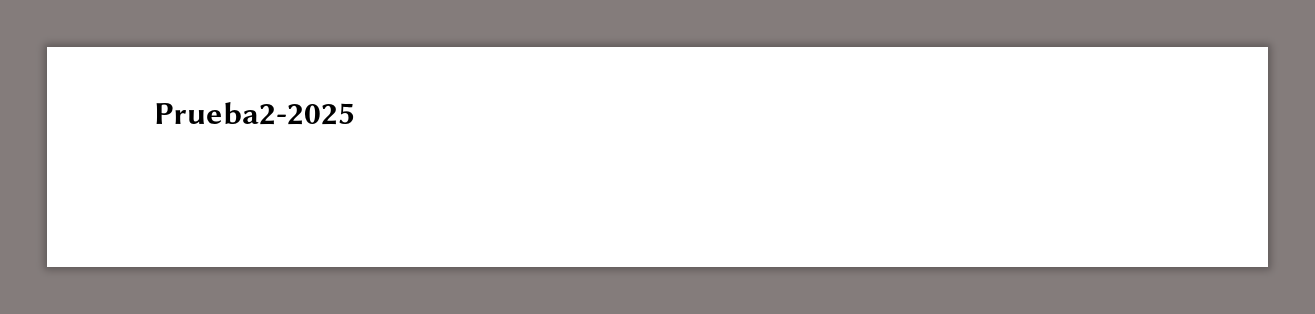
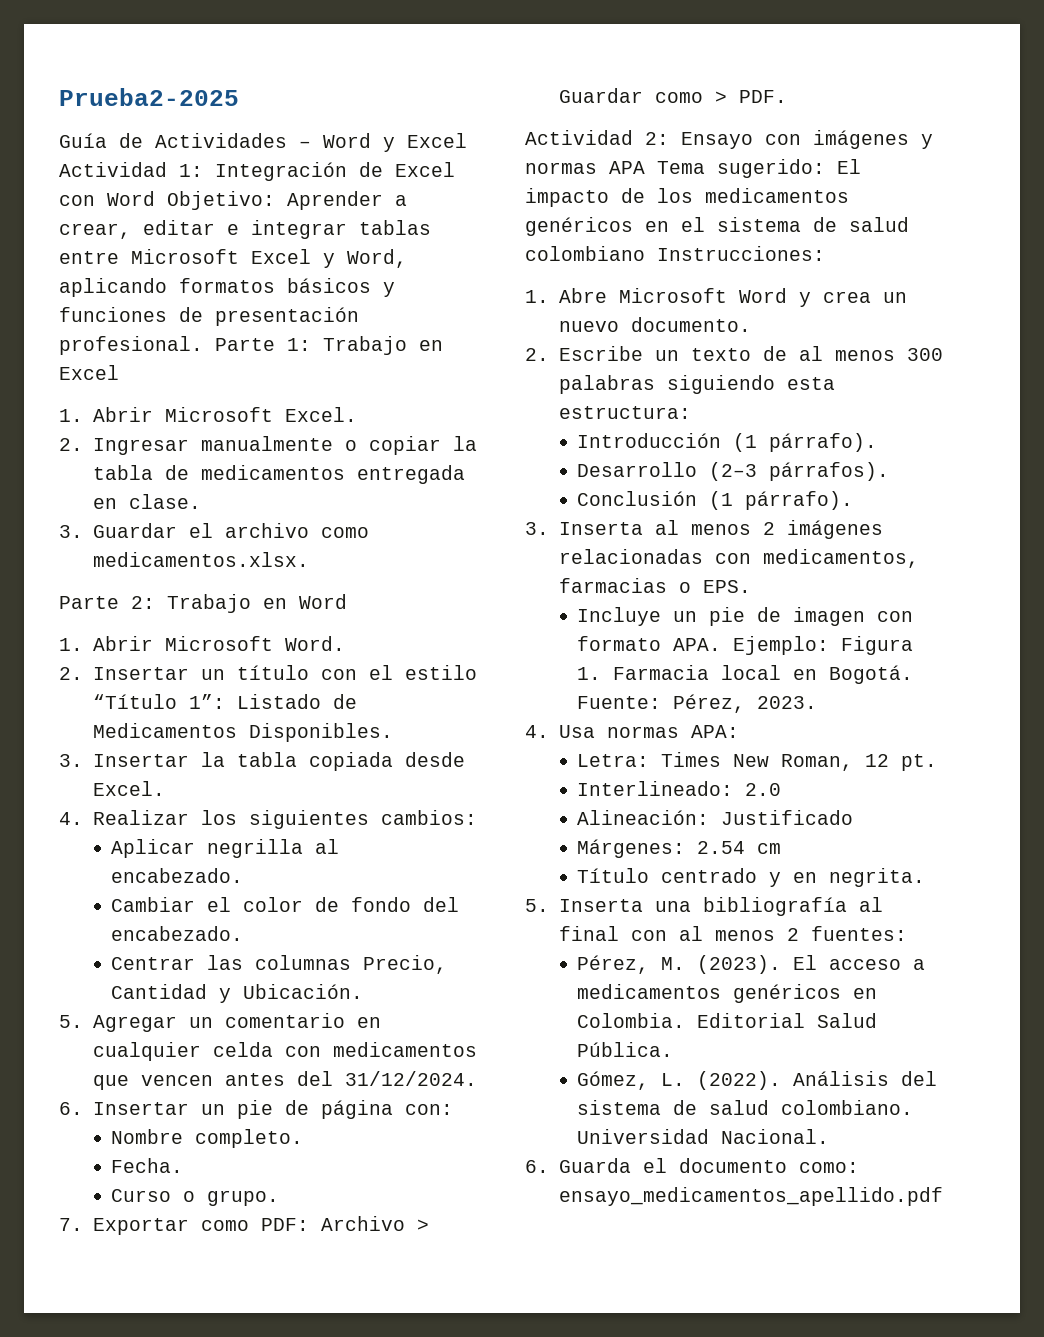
+ Guía de Actividades – Word y Excel Actividad 1: Integración de Excel con Word Objetivo: Aprender a crear, editar e integrar tablas entre Microsoft Excel y Word, aplicando formatos básicos y funciones de presentación profesional. Parte 1: Trabajo en Excel
+ 1. Abrir Microsoft Excel.
+ 2. Ingresar manualmente o copiar la tabla de medicamentos entregada en clase.
+ 3. Guardar el archivo como medicamentos.xlsx.
+ Parte 2: Trabajo en Word
+ 1. Abrir Microsoft Word.
+ 2. Insertar un título con el estilo “Título 1”: Listado de Medicamentos Disponibles.
+ 3. Insertar la tabla copiada desde Excel.
+ 4. Realizar los siguientes cambios:
+ Aplicar negrilla al encabezado.
+ Cambiar el color de fondo del encabezado.
+ Centrar las columnas Precio, Cantidad y Ubicación.
+ 5. Agregar un comentario en cualquier celda con medicamentos que vencen antes del 31/12/2024.
+ 6. Insertar un pie de página con:
+ Nombre completo.
+ Fecha.
+ Curso o grupo.
+ 7. Exportar como PDF: Archivo > Guardar como > PDF.
+ Actividad 2: Ensayo con imágenes y normas APA Tema sugerido: El impacto de los medicamentos genéricos en el sistema de salud colombiano Instrucciones:
+ 1. Abre Microsoft Word y crea un nuevo documento.
+ 2. Escribe un texto de al menos 300 palabras siguiendo esta estructura:
+ Introducción (1 párrafo).
+ Desarrollo (2–3 párrafos).
+ Conclusión (1 párrafo).
+ 3. Inserta al menos 2 imágenes relacionadas con medicamentos, farmacias o EPS.
+ Incluye un pie de imagen con formato APA. Ejemplo: Figura 1. Farmacia local en Bogotá. Fuente: Pérez, 2023.
+ 4. Usa normas APA:
+ Letra: Times New Roman, 12 pt.
+ Interlineado: 2.0
+ Alineación: Justificado
+ Márgenes: 2.54 cm
+ Título centrado y en negrita.
+ 5. Inserta una bibliografía al final con al menos 2 fuentes:
+ Pérez, M. (2023). El acceso a medicamentos genéricos en Colombia. Editorial Salud Pública.
+ Gómez, L. (2022). Análisis del sistema de salud colombiano. Universidad Nacional.
+ 6. Guarda el documento como: ensayo_medicamentos_apellido.pdf

